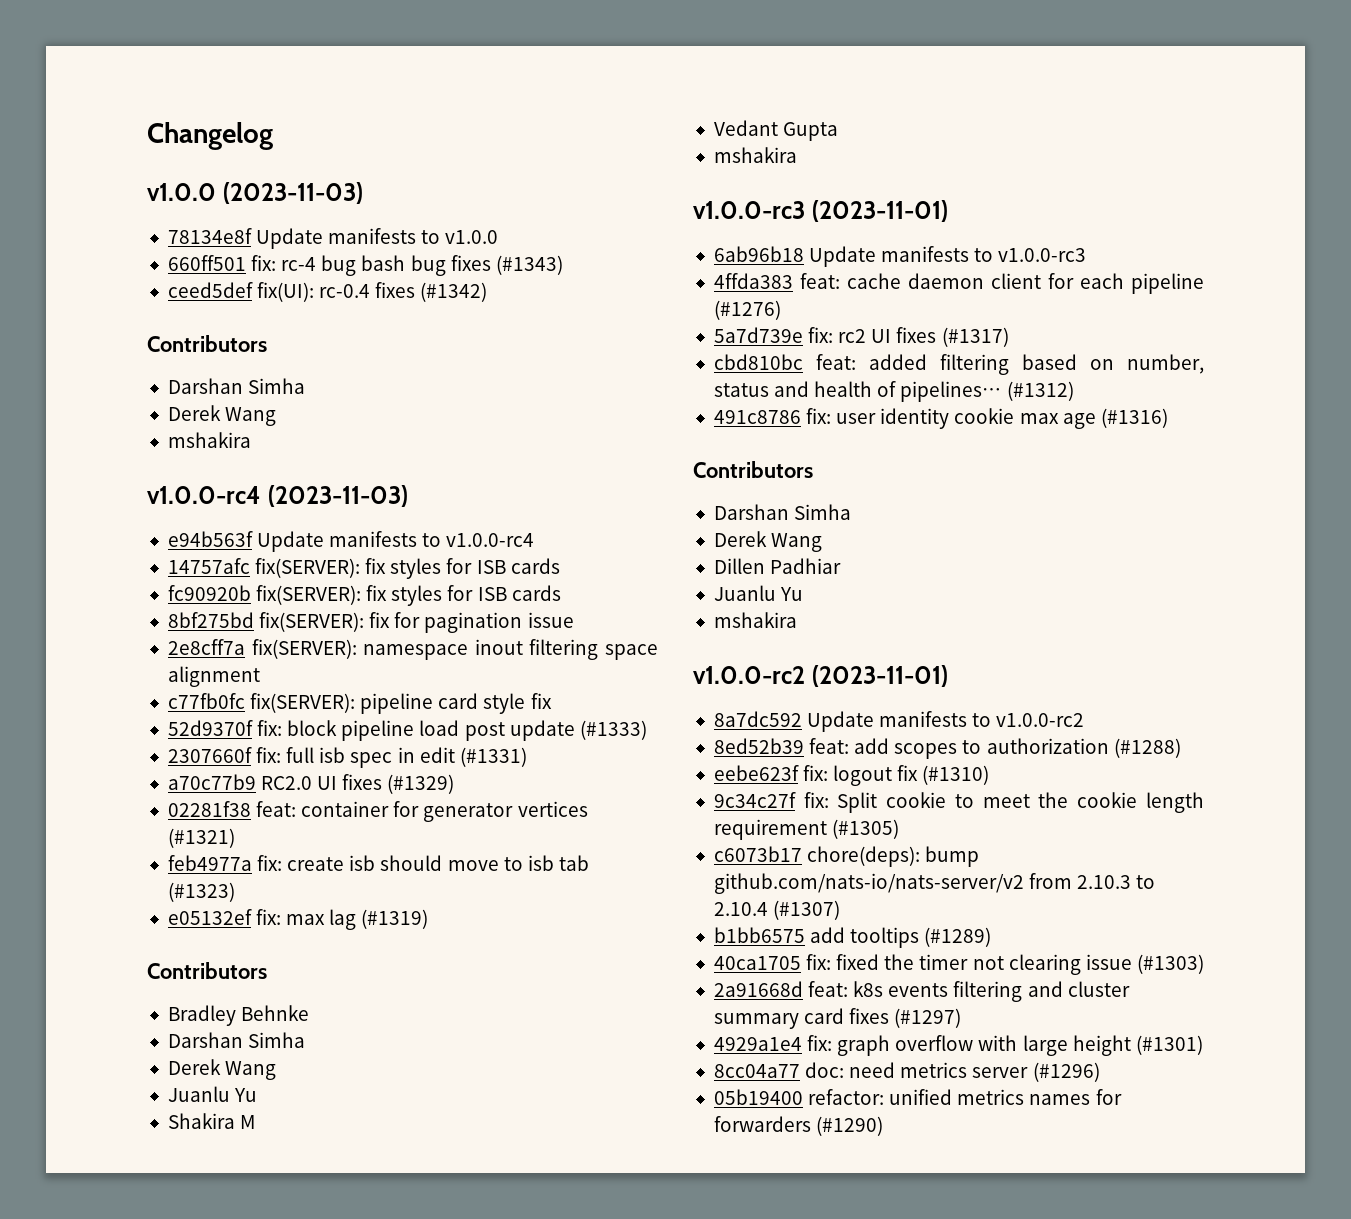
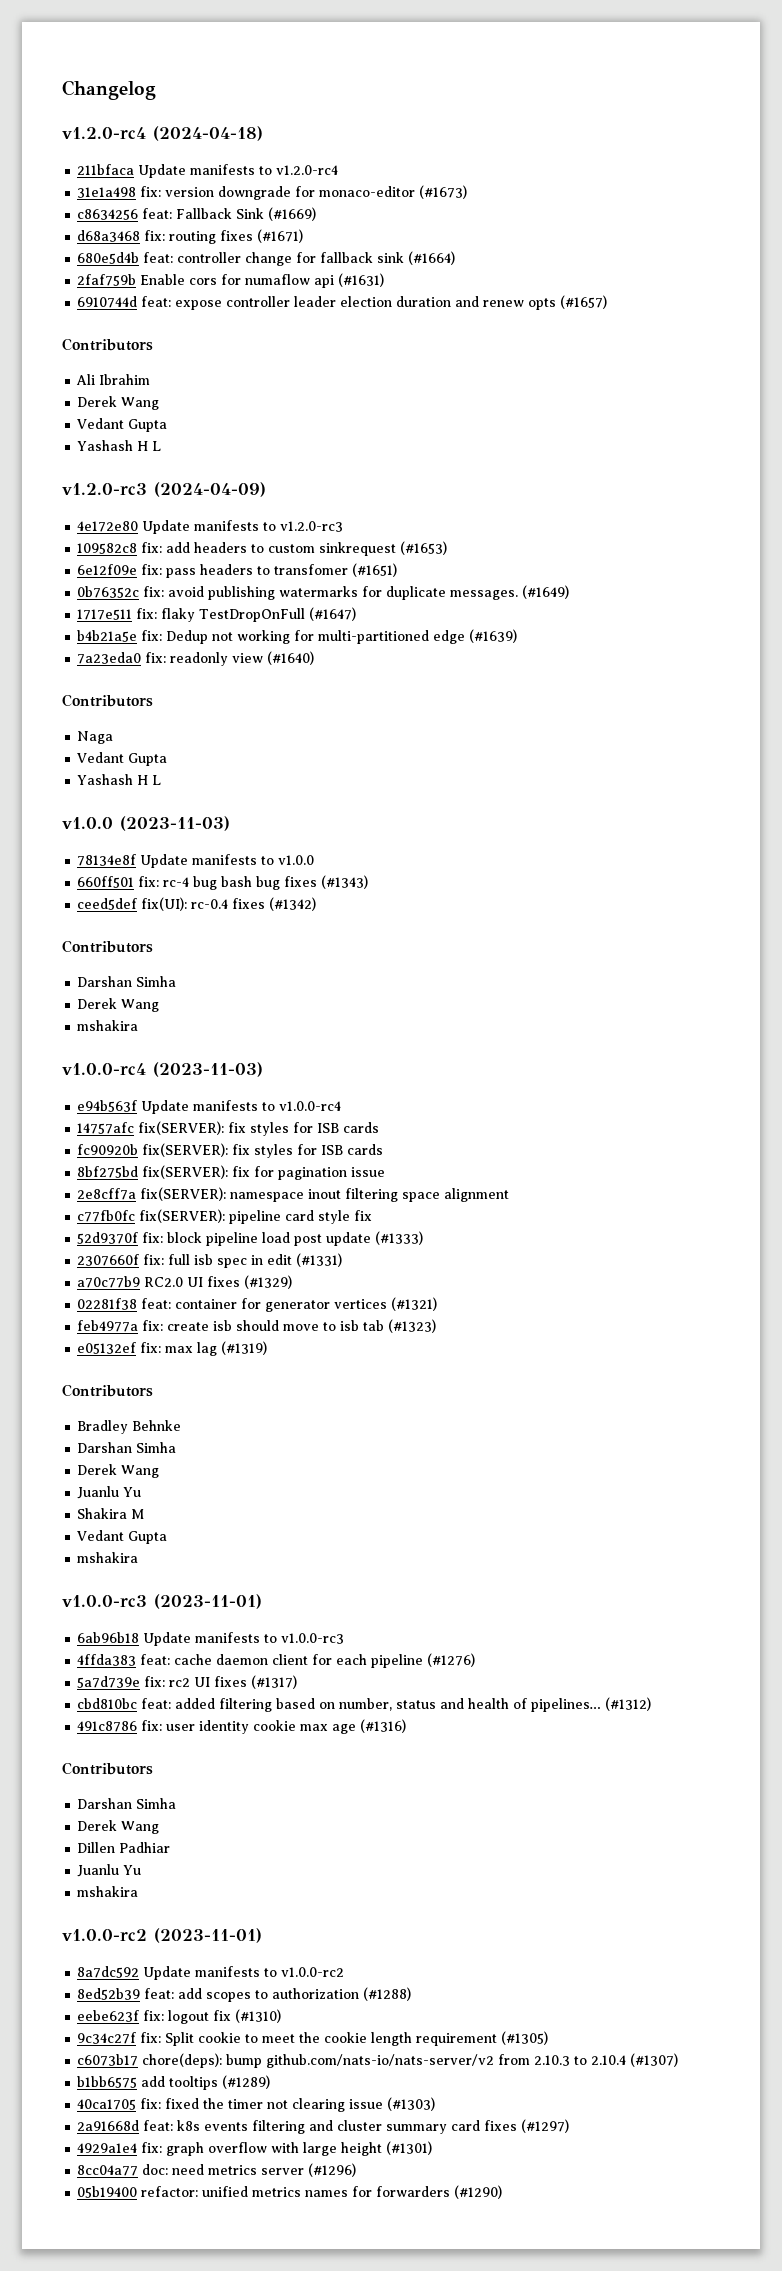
+ v1.2.0-rc4 (2024-04-18)
+ 211bfaca Update manifests to v1.2.0-rc4
+ 31e1a498 fix: version downgrade for monaco-editor (#1673)
+ c8634256 feat: Fallback Sink (#1669)
+ d68a3468 fix: routing fixes (#1671)
+ 680e5d4b feat: controller change for fallback sink (#1664)
+ 2faf759b Enable cors for numaflow api (#1631)
+ 6910744d feat: expose controller leader election duration and renew opts (#1657)
+ Contributors
+ Ali Ibrahim
+ Derek Wang
+ Vedant Gupta
+ Yashash H L
+ v1.2.0-rc3 (2024-04-09)
+ 4e172e80 Update manifests to v1.2.0-rc3
+ 109582c8 fix: add headers to custom sinkrequest (#1653)
+ 6e12f09e fix: pass headers to transfomer (#1651)
+ 0b76352c fix: avoid publishing watermarks for duplicate messages. (#1649)
+ 1717e511 fix: flaky TestDropOnFull (#1647)
+ b4b21a5e fix: Dedup not working for multi-partitioned edge (#1639)
+ 7a23eda0 fix: readonly view (#1640)
+ Contributors
+ Naga
+ Vedant Gupta
+ Yashash H L

